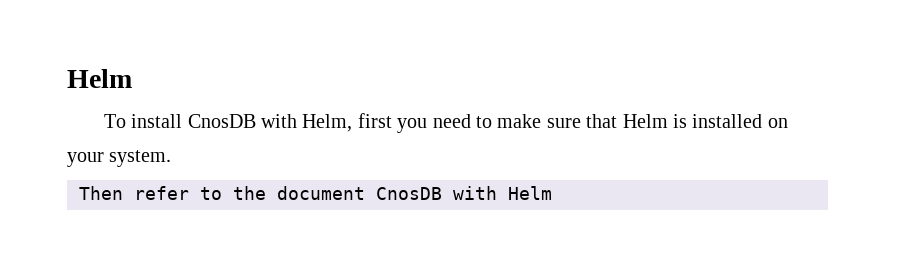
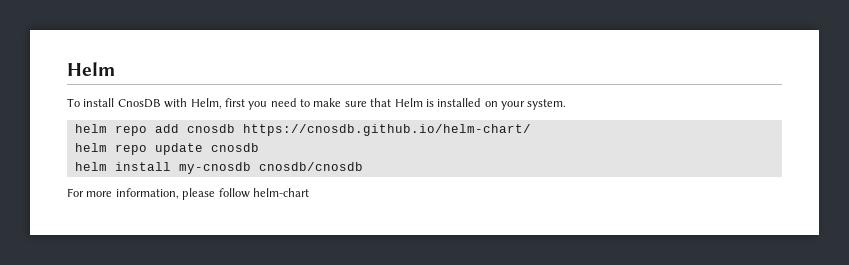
- Then refer to the document CnosDB with Helm
+ helm repo add cnosdb https://cnosdb.github.io/helm-chart/
+ helm repo update cnosdb
+ helm install my-cnosdb cnosdb/cnosdb
+ For more information, please follow helm-chart

